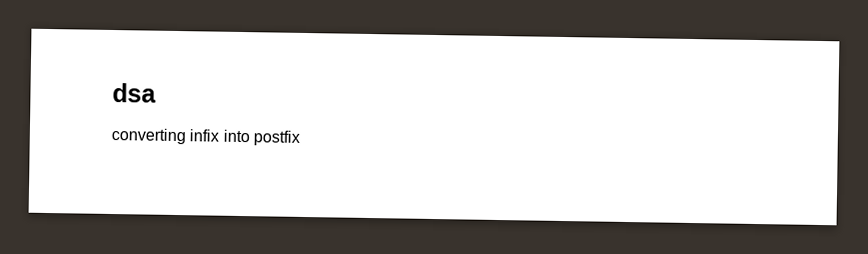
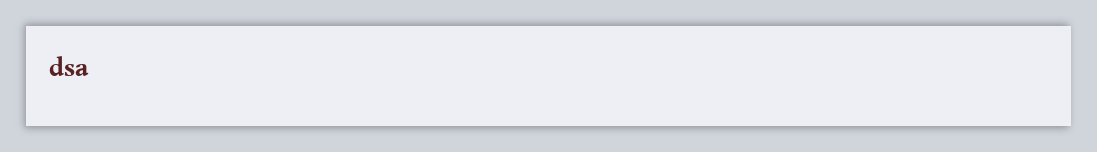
- converting infix into postfix

